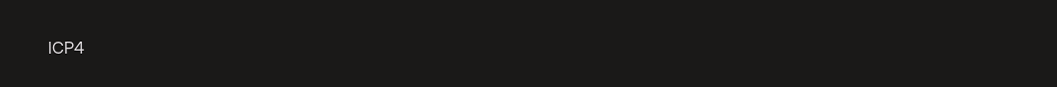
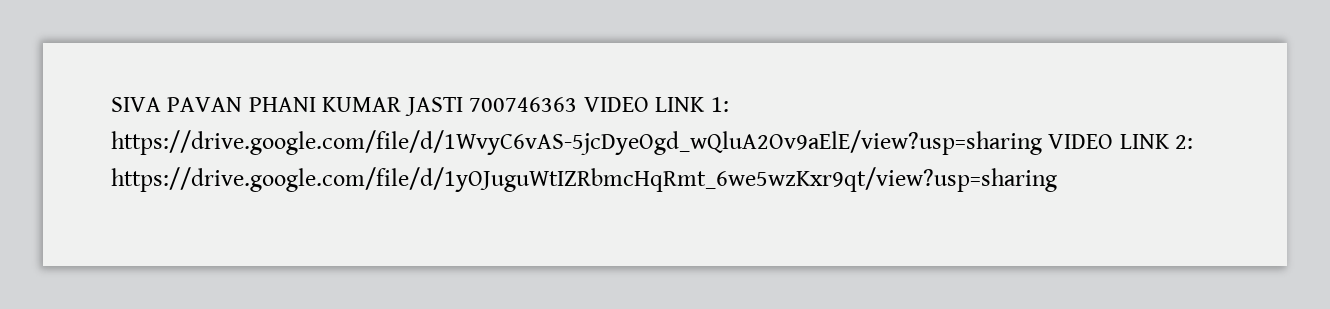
- ICP4
+ SIVA PAVAN PHANI KUMAR JASTI 700746363 VIDEO LINK 1: https://drive.google.com/file/d/1WvyC6vAS-5jcDyeOgd_wQluA2Ov9aElE/view?usp=sharing VIDEO LINK 2: https://drive.google.com/file/d/1yOJuguWtIZRbmcHqRmt_6we5wzKxr9qt/view?usp=sharing

